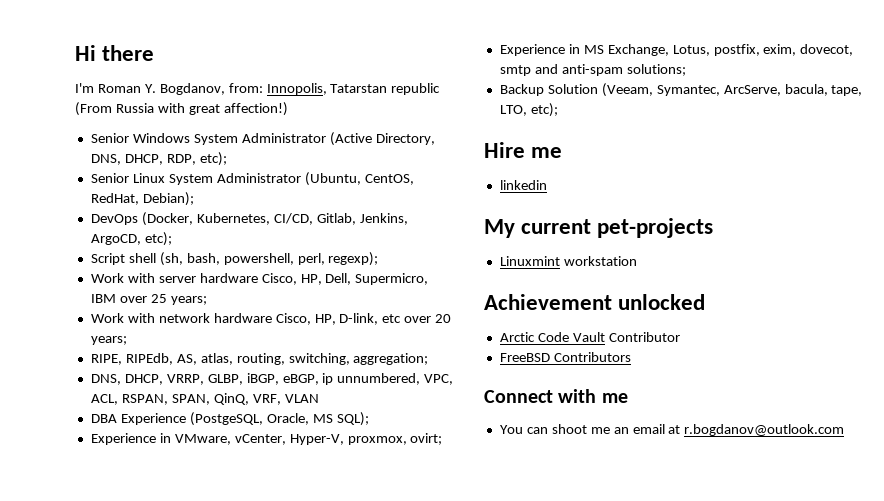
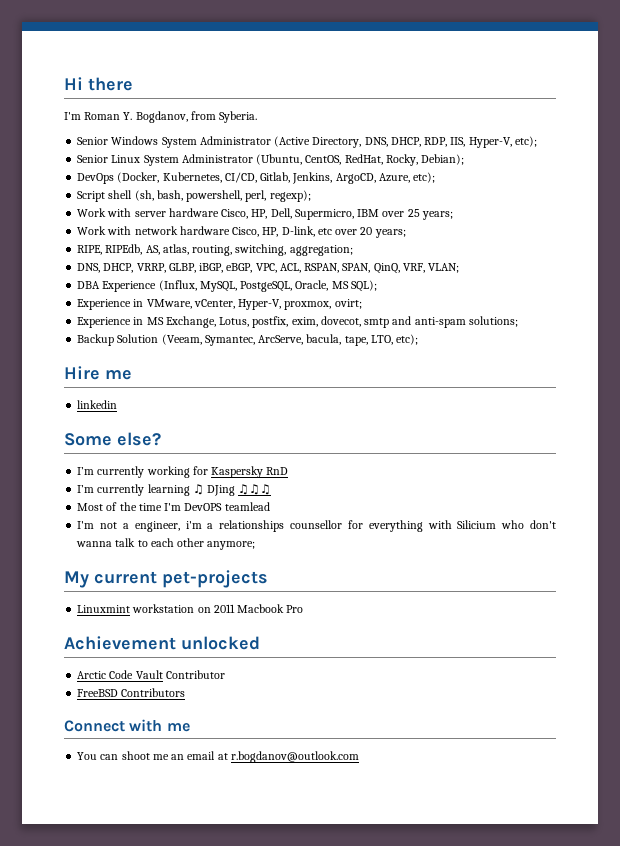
- I'm Roman Y. Bogdanov, from: Innopolis, Tatarstan republic (From Russia with great affection!)
+ I'm Roman Y. Bogdanov, from Syberia.
- Senior Windows System Administrator (Active Directory, DNS, DHCP, RDP, etc);
+ Senior Windows System Administrator (Active Directory, DNS, DHCP, RDP, IIS, Hyper-V, etc);
- Senior Linux System Administrator (Ubuntu, CentOS, RedHat, Debian);
+ Senior Linux System Administrator (Ubuntu, CentOS, RedHat, Rocky, Debian);
- DevOps (Docker, Kubernetes, CI/CD, Gitlab, Jenkins, ArgoCD, etc);
+ DevOps (Docker, Kubernetes, CI/CD, Gitlab, Jenkins, ArgoCD, Azure, etc);
- DNS, DHCP, VRRP, GLBP, iBGP, eBGP, ip unnumbered, VPC, ACL, RSPAN, SPAN, QinQ, VRF, VLAN
+ DNS, DHCP, VRRP, GLBP, iBGP, eBGP, VPC, ACL, RSPAN, SPAN, QinQ, VRF, VLAN;
- DBA Experience (PostgeSQL, Oracle, MS SQL);
+ DBA Experience (Influx, MySQL, PostgeSQL, Oracle, MS SQL);
+ Some else?
+ I’m currently working for Kaspersky RnD
+ I’m currently learning ♫ DJing ♫♫♫
+ Most of the time I'm DevOPS teamlead
+ I'm not a engineer, i'm a relationships counsellor for everything with Silicium who don't wanna talk to each other anymore;
- Linuxmint workstation
+ Linuxmint workstation on 2011 Macbook Pro

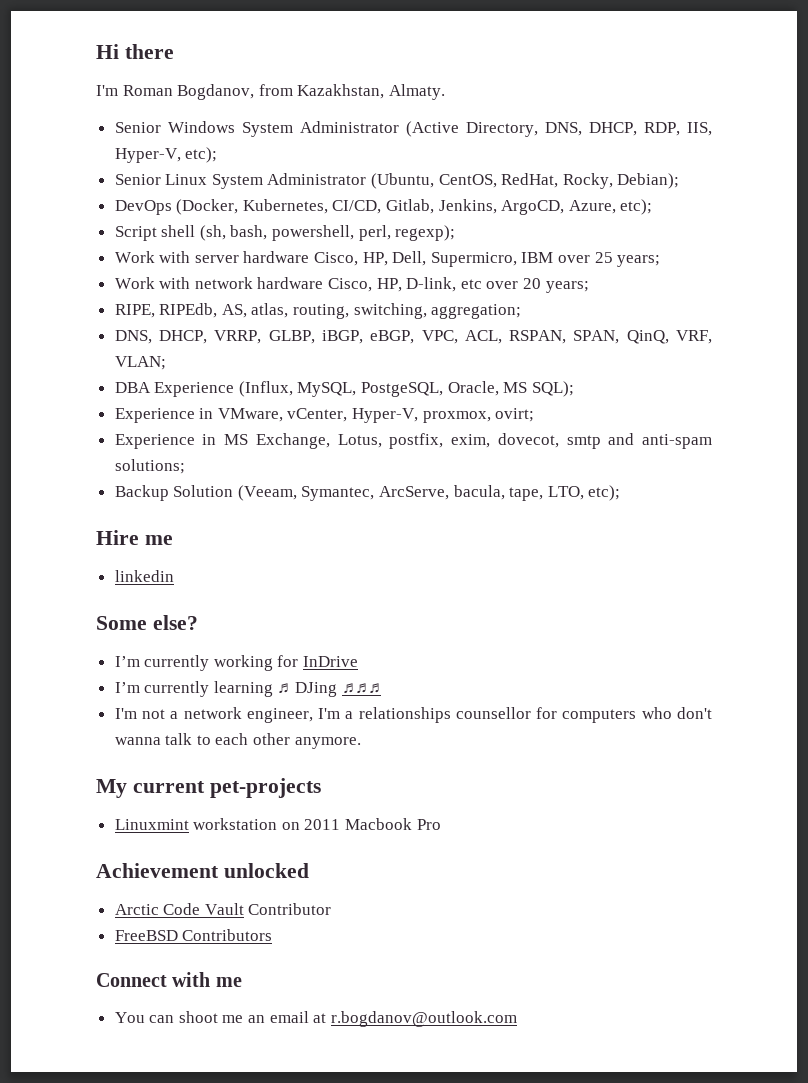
- I'm Roman Y. Bogdanov, from Syberia.
+ I'm Roman Bogdanov, from Kazakhstan, Almaty.
- I’m currently working for Kaspersky RnD
+ I’m currently working for InDrive
- Most of the time I'm DevOPS teamlead
- I'm not a engineer, i'm a relationships counsellor for everything with Silicium who don't wanna talk to each other anymore;
+ I'm not a network engineer, I'm a relationships counsellor for computers who don't wanna talk to each other anymore.

